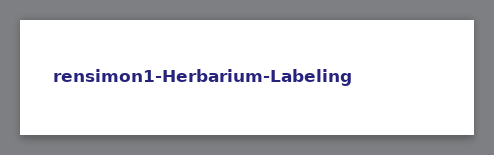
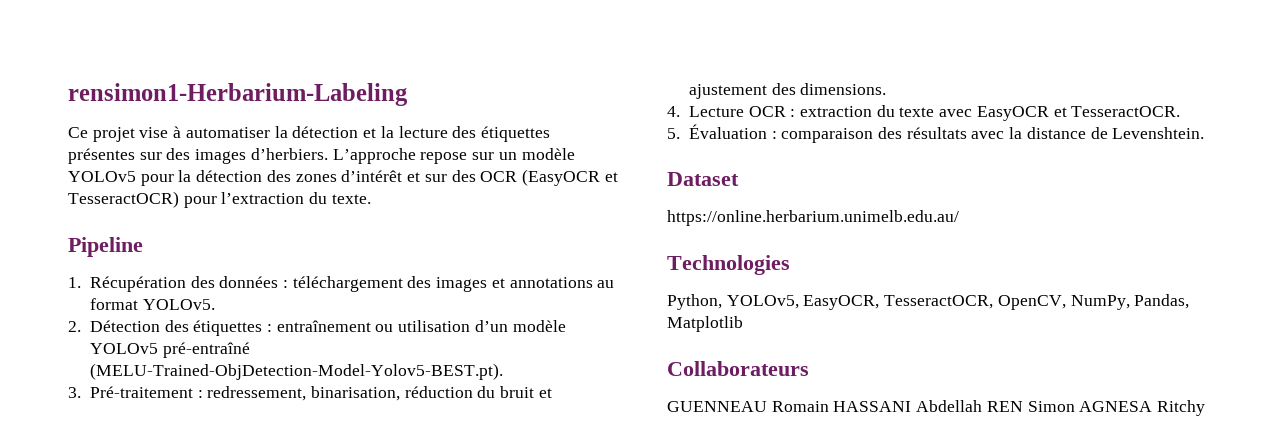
+ Ce projet vise à automatiser la détection et la lecture des étiquettes présentes sur des images d’herbiers. L’approche repose sur un modèle YOLOv5 pour la détection des zones d’intérêt et sur des OCR (EasyOCR et TesseractOCR) pour l’extraction du texte.
+ Pipeline
+ 1. Récupération des données : téléchargement des images et annotations au format YOLOv5.
+ 2. Détection des étiquettes : entraînement ou utilisation d’un modèle YOLOv5 pré-entraîné (MELU-Trained-ObjDetection-Model-Yolov5-BEST.pt).
+ 3. Pré-traitement : redressement, binarisation, réduction du bruit et ajustement des dimensions.
+ 4. Lecture OCR : extraction du texte avec EasyOCR et TesseractOCR.
+ 5. Évaluation : comparaison des résultats avec la distance de Levenshtein.
+ Dataset
+ https://online.herbarium.unimelb.edu.au/
+ Technologies
+ Python, YOLOv5, EasyOCR, TesseractOCR, OpenCV, NumPy, Pandas, Matplotlib
+ Collaborateurs
+ GUENNEAU Romain HASSANI Abdellah REN Simon AGNESA Ritchy

